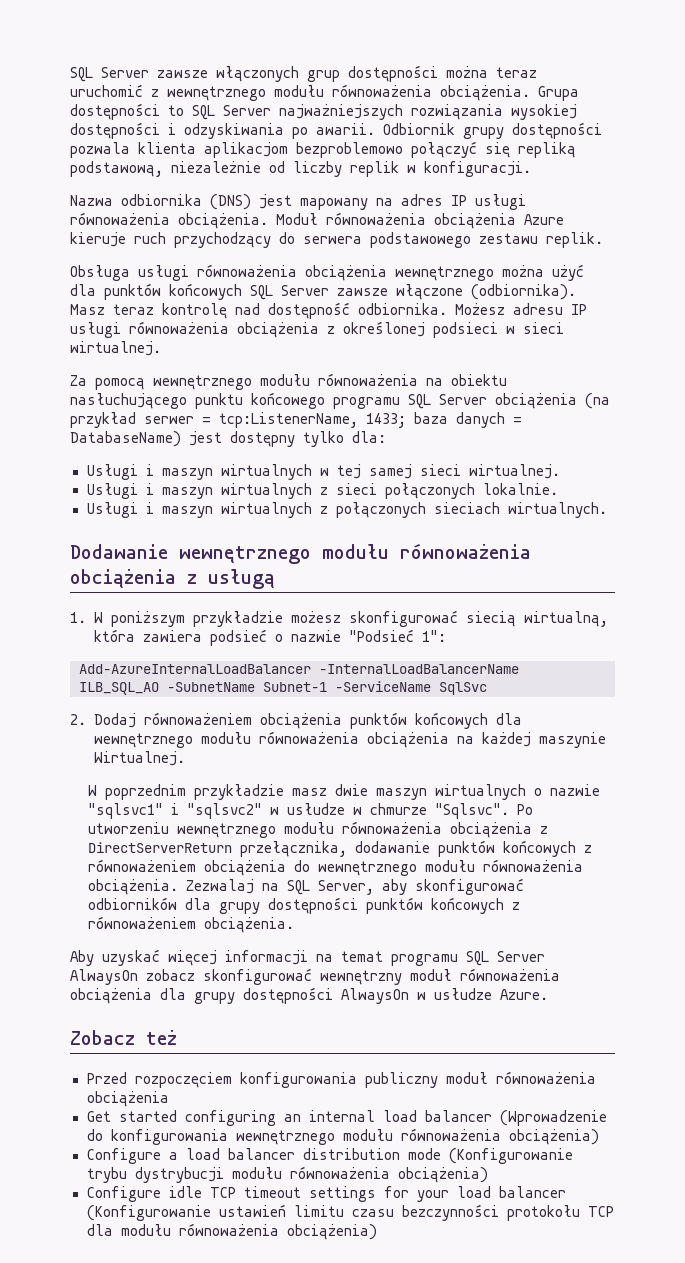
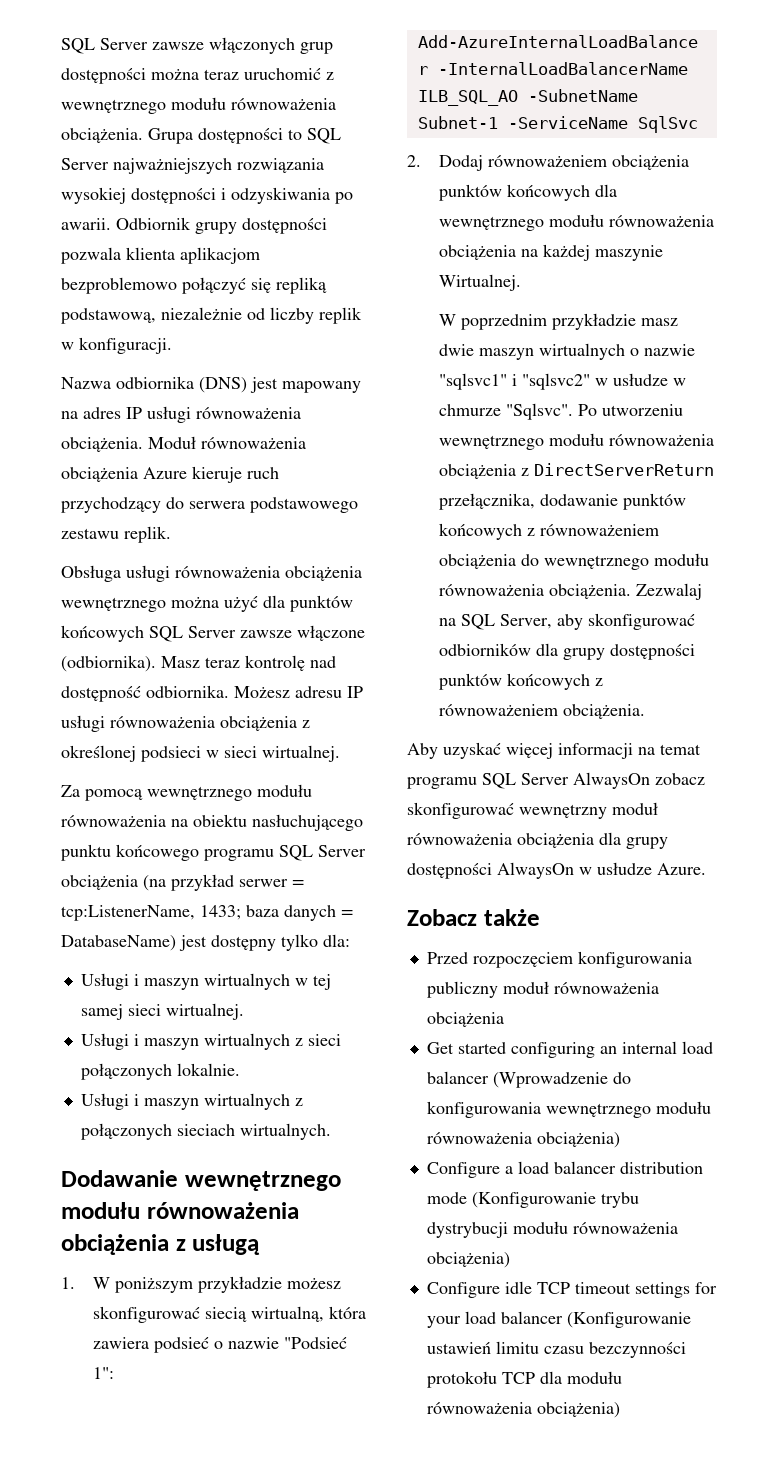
- Zobacz też
+ Zobacz także

